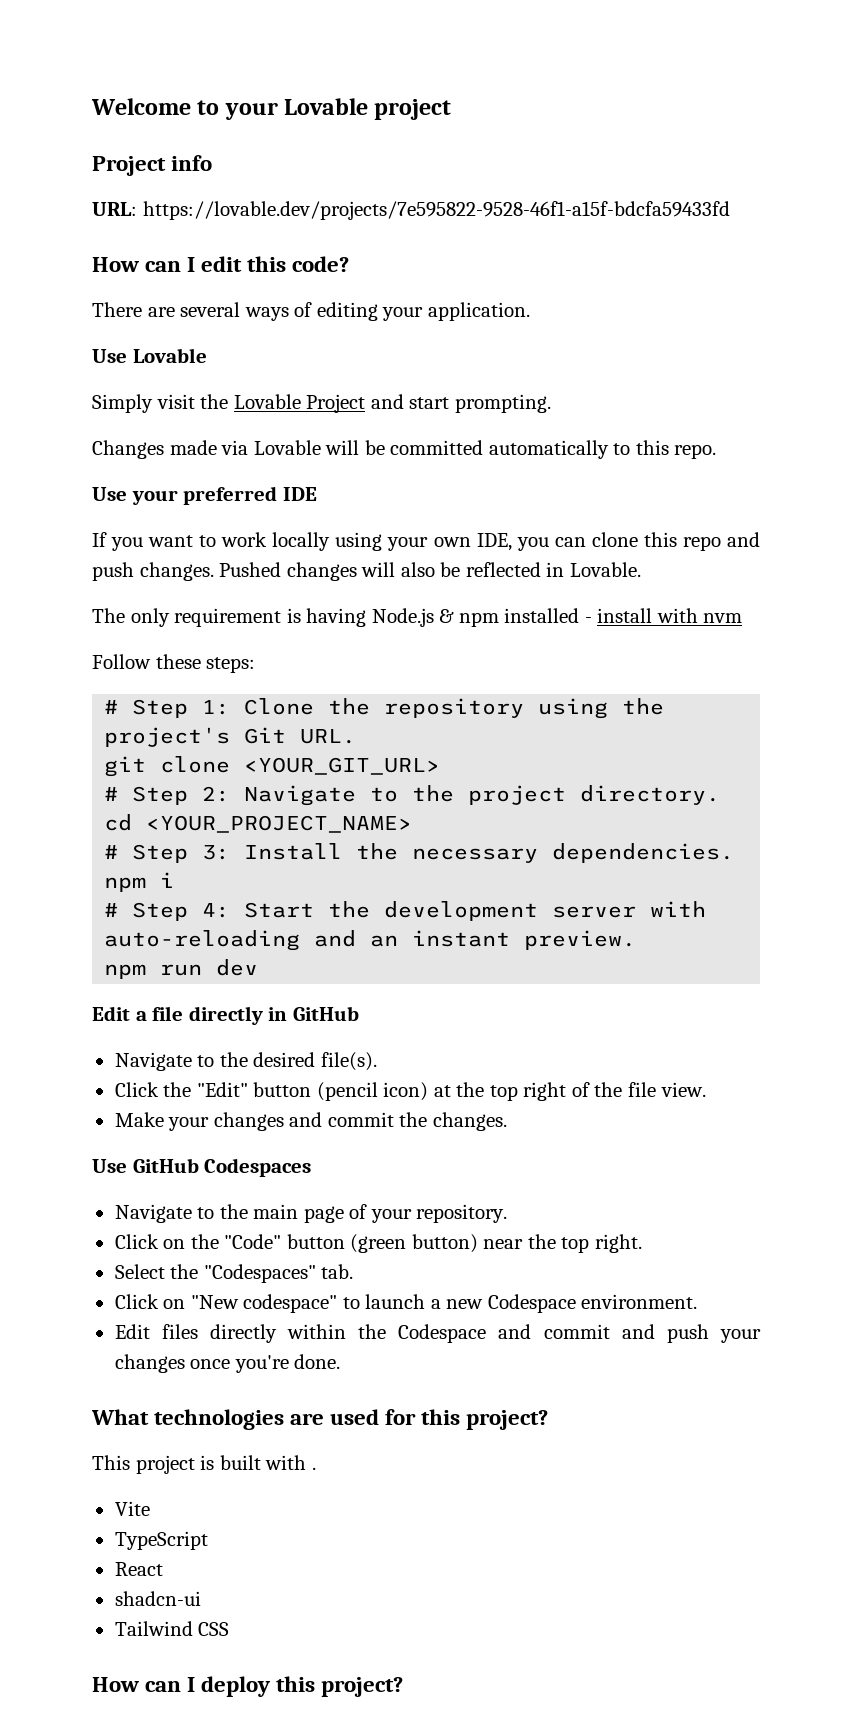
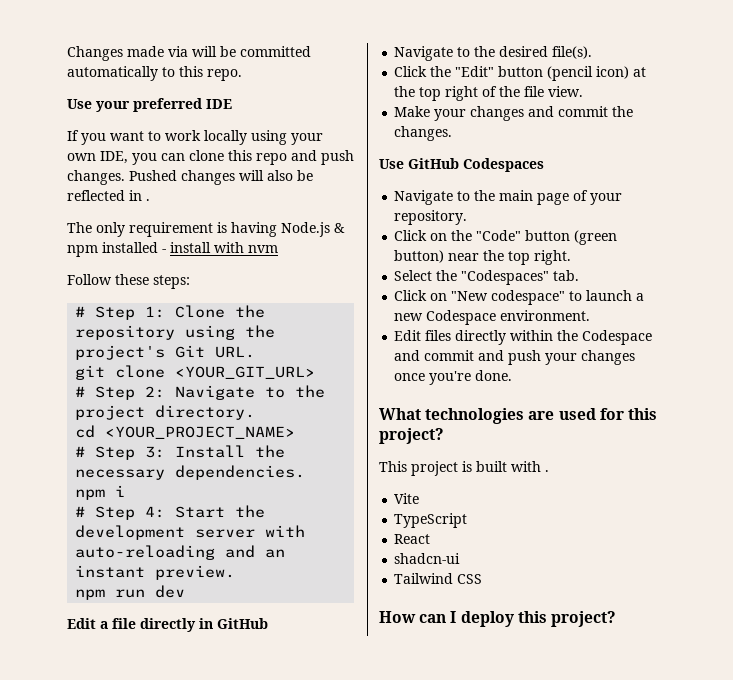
- Welcome to your Lovable project
- Project info
- URL: https://lovable.dev/projects/7e595822-9528-46f1-a15f-bdcfa59433fd
- How can I edit this code?
- There are several ways of editing your application.
- Use Lovable
- Simply visit the Lovable Project and start prompting.
- Changes made via Lovable will be committed automatically to this repo.
+ Changes made via will be committed automatically to this repo.
- Pushed changes will also be reflected in Lovable.
+ Pushed changes will also be reflected in .

